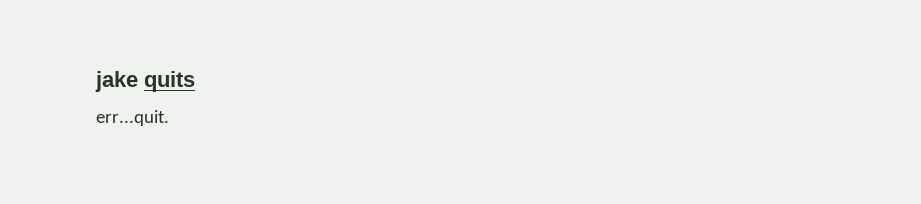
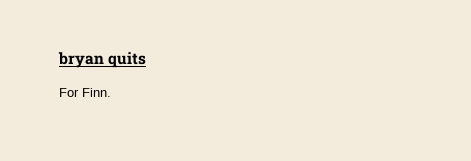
- jake quits
+ bryan quits
- err...quit.
+ For Finn.

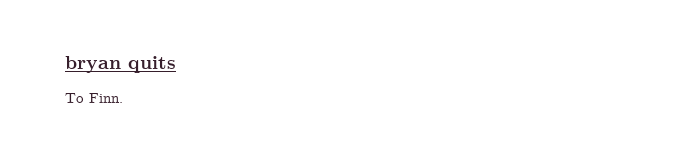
- For Finn.
+ To Finn.

